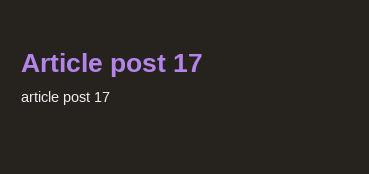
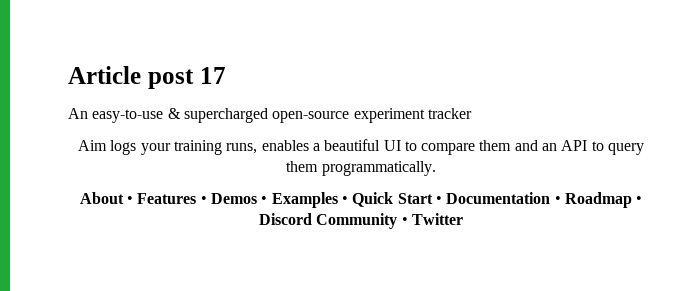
- article post 17
+ An easy-to-use & supercharged open-source experiment tracker
+ Aim logs your training runs, enables a beautiful UI to compare them and an API to query them programmatically.
+ About • Features • Demos • Examples • Quick Start • Documentation • Roadmap • Discord Community • Twitter

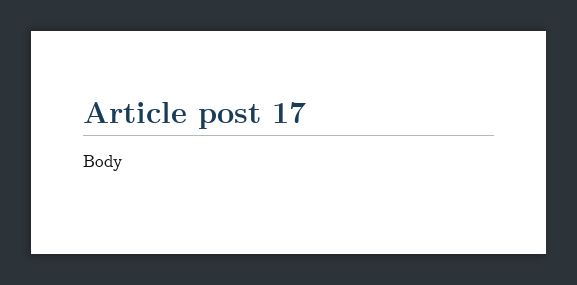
- An easy-to-use & supercharged open-source experiment tracker
- Aim logs your training runs, enables a beautiful UI to compare them and an API to query them programmatically.
- About • Features • Demos • Examples • Quick Start • Documentation • Roadmap • Discord Community • Twitter
+ Body

